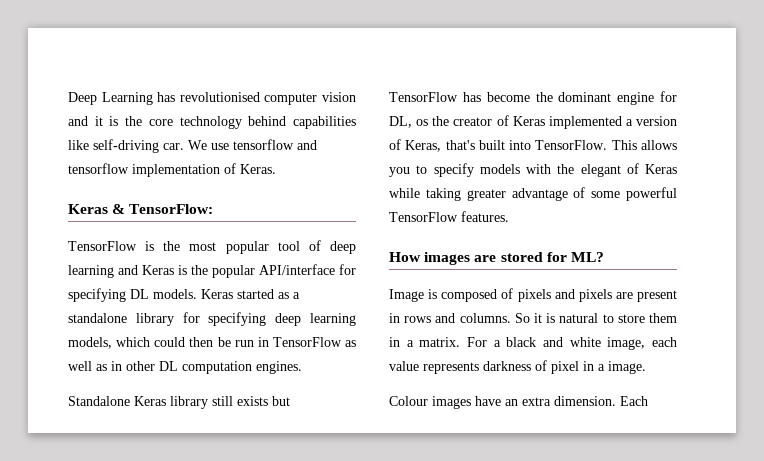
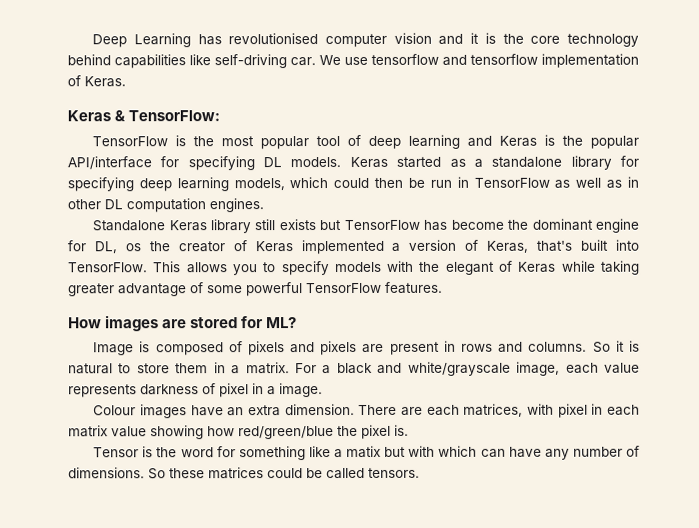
- For a black and white image, each value represents darkness of pixel in a image.
+ For a black and white/grayscale image, each value represents darkness of pixel in a image.
- Each
+ There are each matrices, with pixel in each matrix value showing how red/green/blue the pixel is.
+ Tensor is the word for something like a matix but with which can have any number of dimensions. So these matrices could be called tensors.

